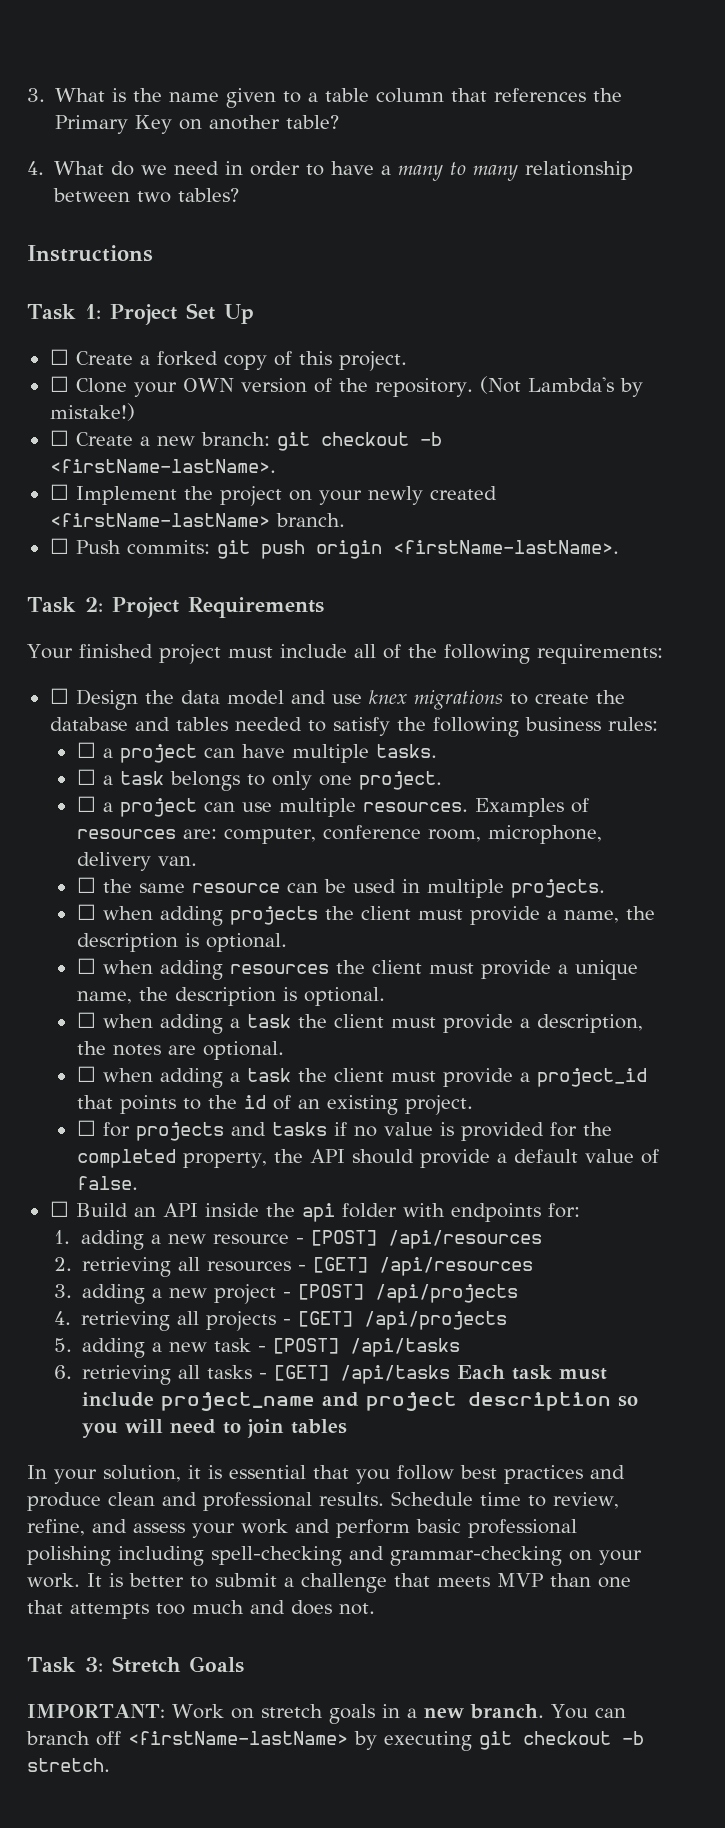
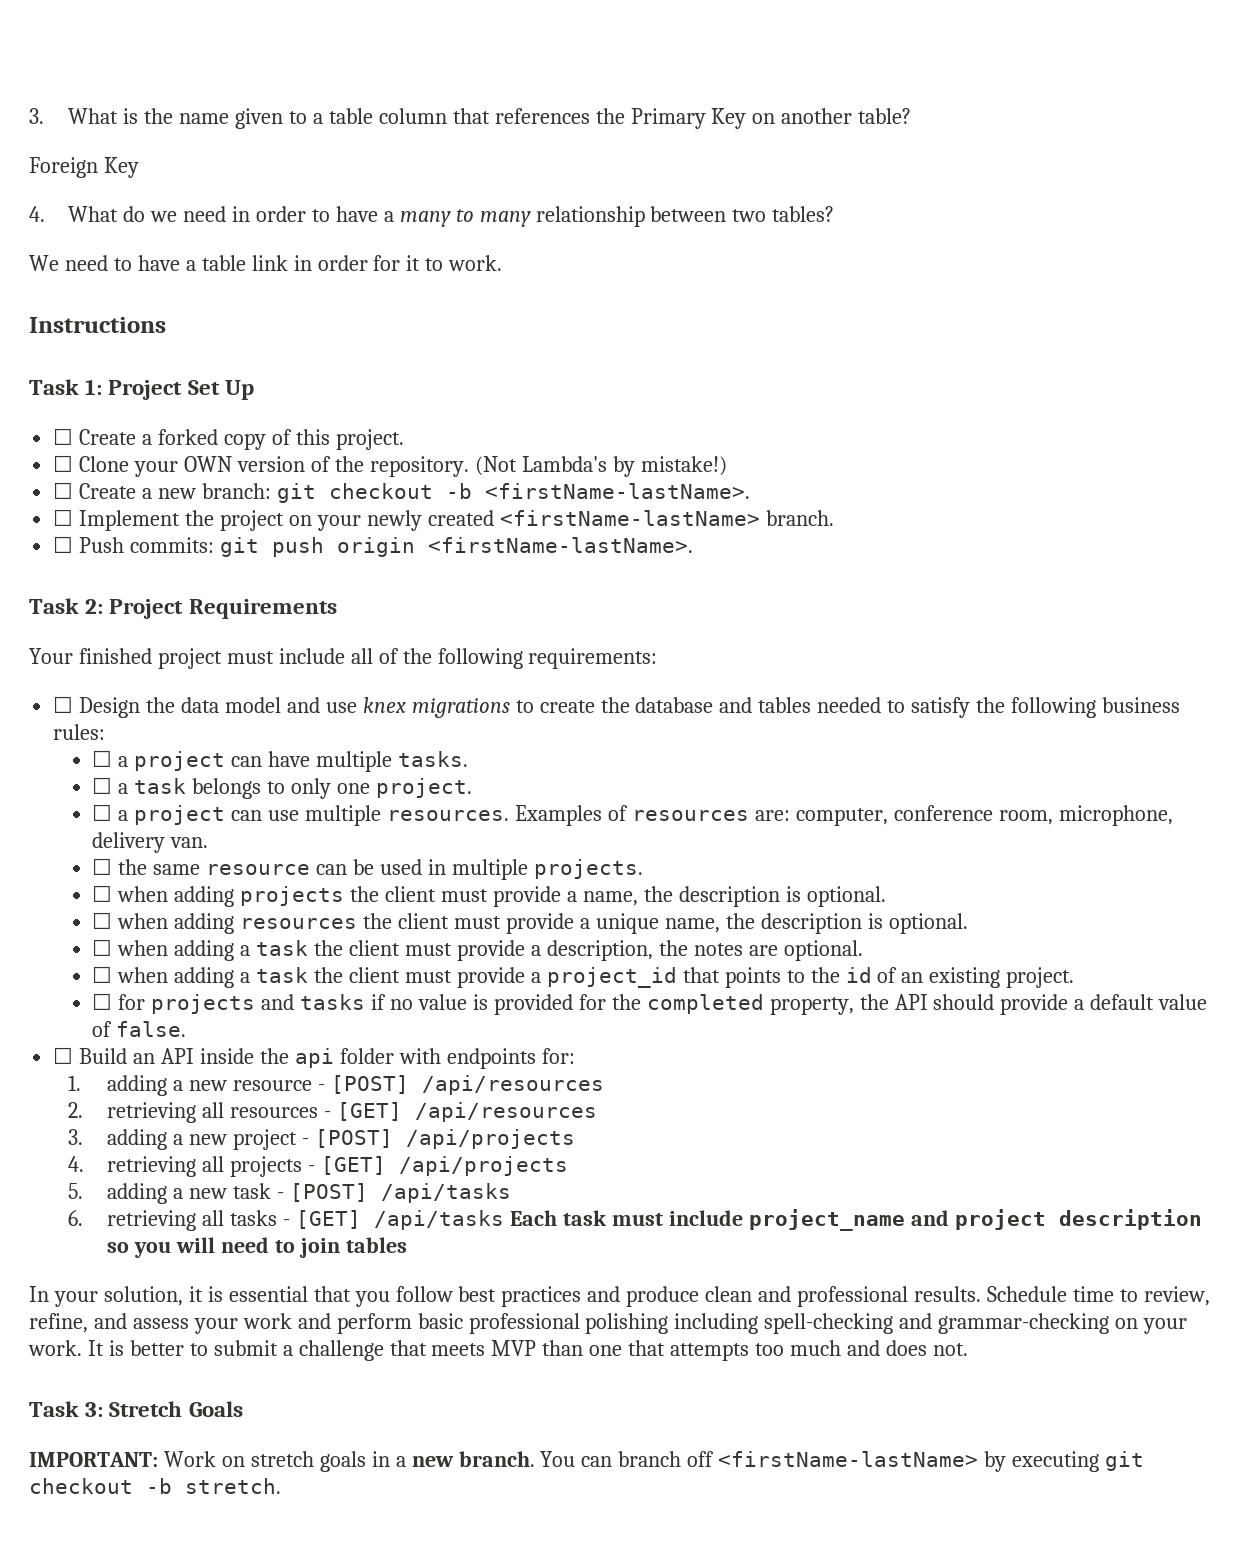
+ Foreign Key
+ We need to have a table link in order for it to work.

